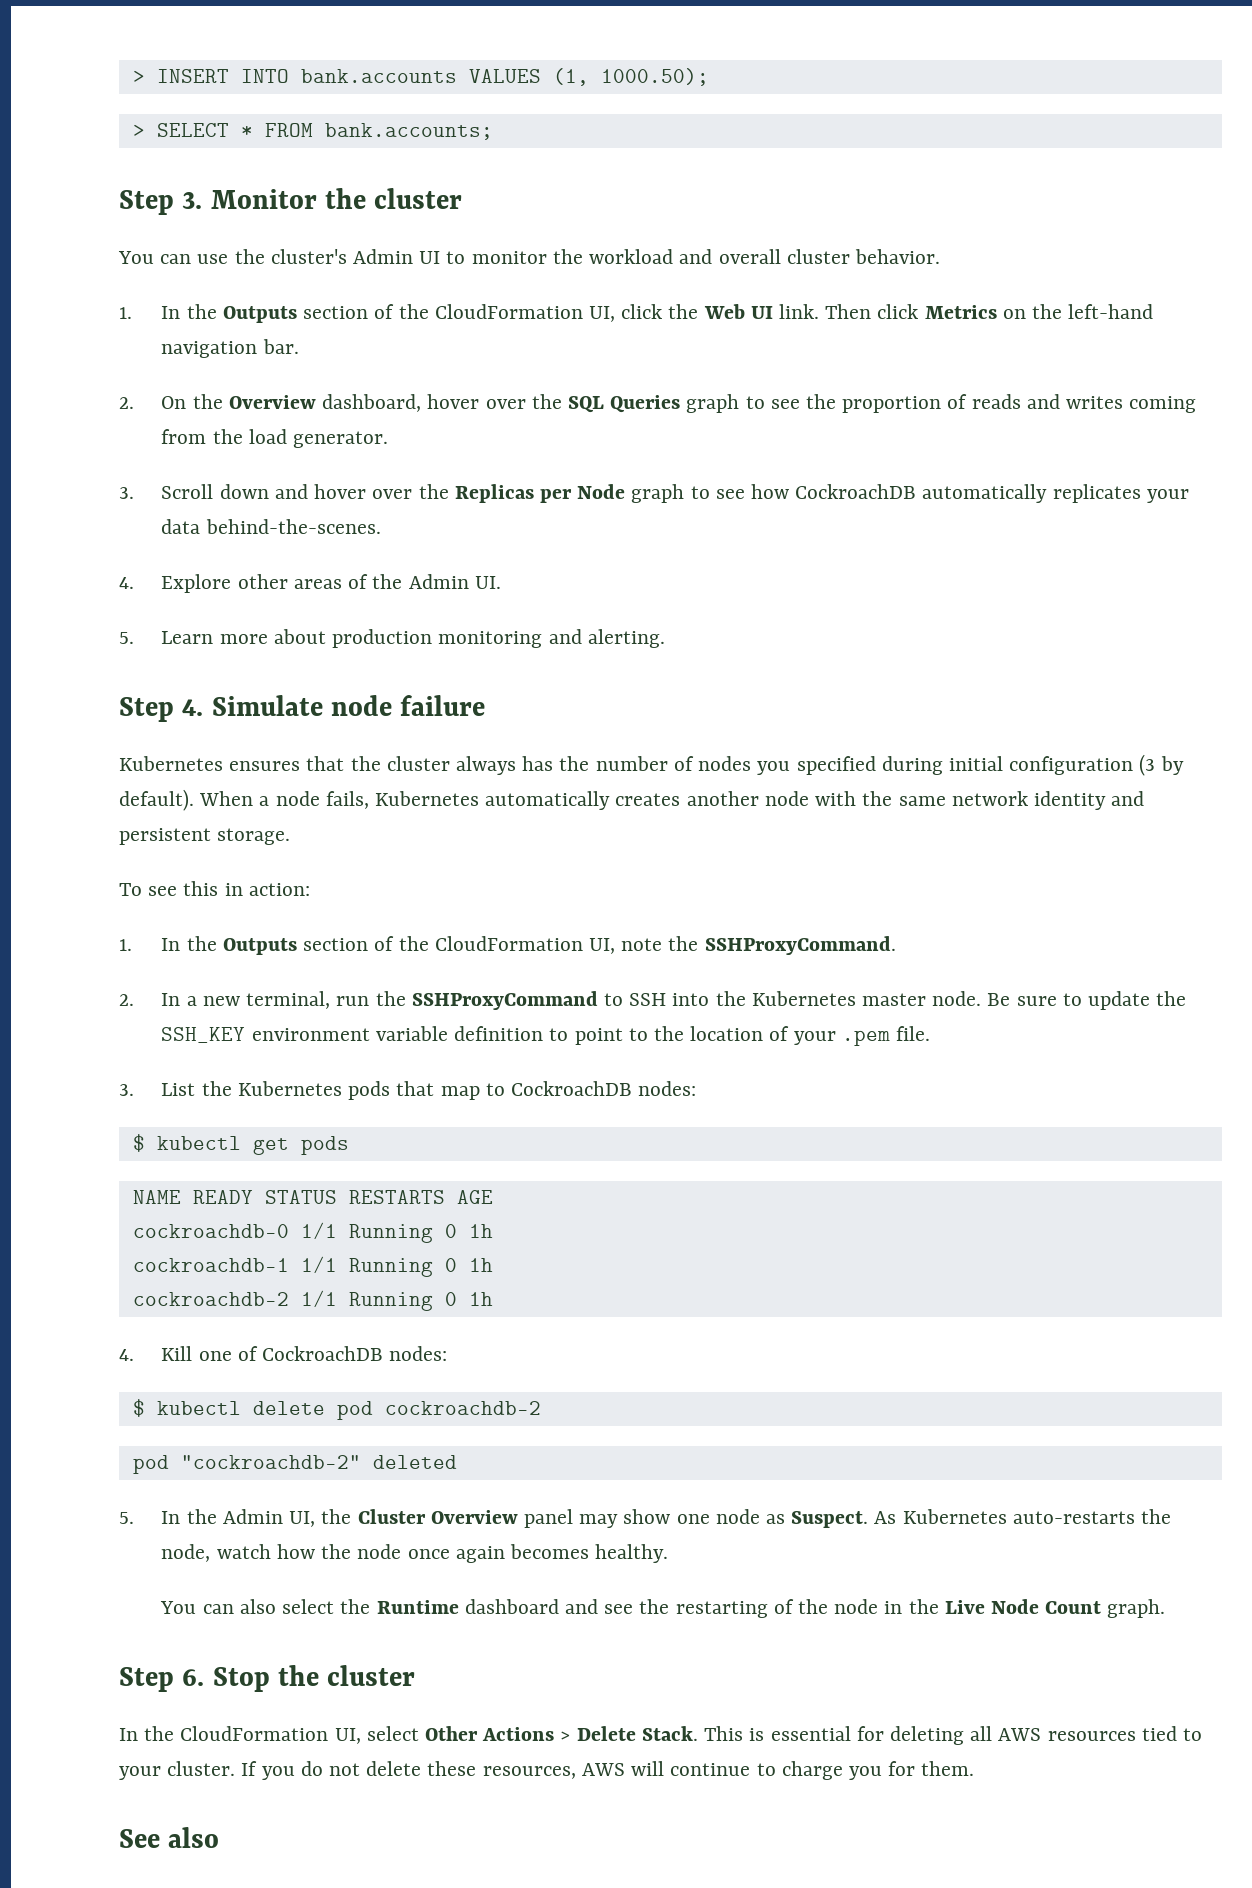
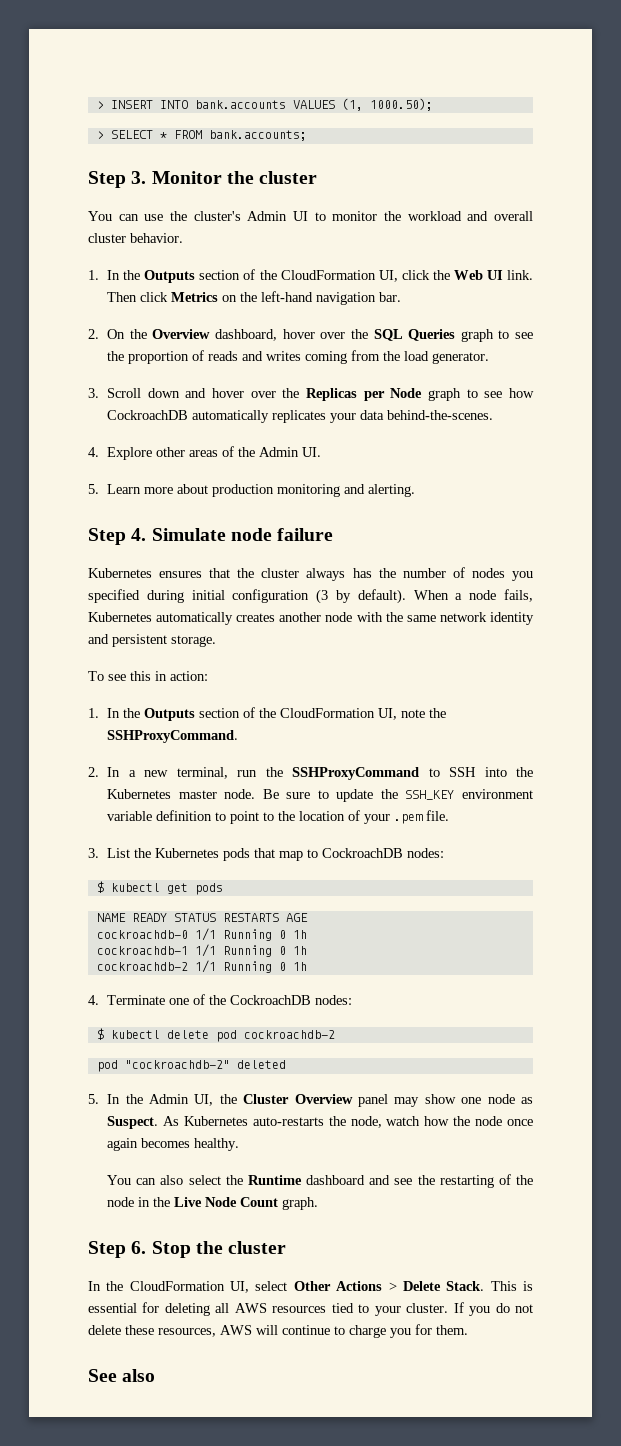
- 4. Kill one of CockroachDB nodes:
+ 4. Terminate one of the CockroachDB nodes:

